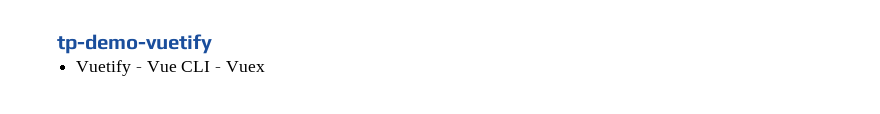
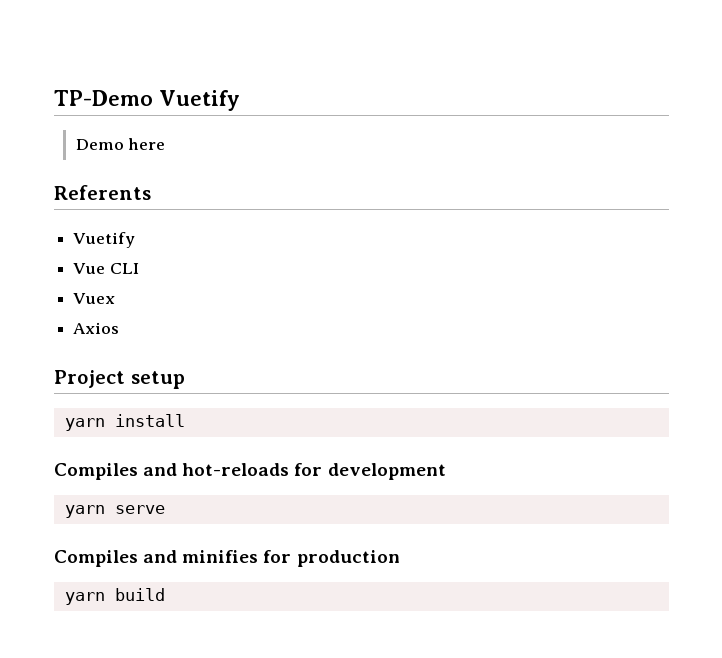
- tp-demo-vuetify
- Vuetify - Vue CLI - Vuex
+ TP-Demo Vuetify
+ Demo here
+ Referents
+ Vuetify
+ Vue CLI
+ Vuex
+ Axios
+ Project setup
+ yarn install
+ Compiles and hot-reloads for development
+ yarn serve
+ Compiles and minifies for production
+ yarn build

